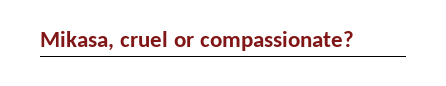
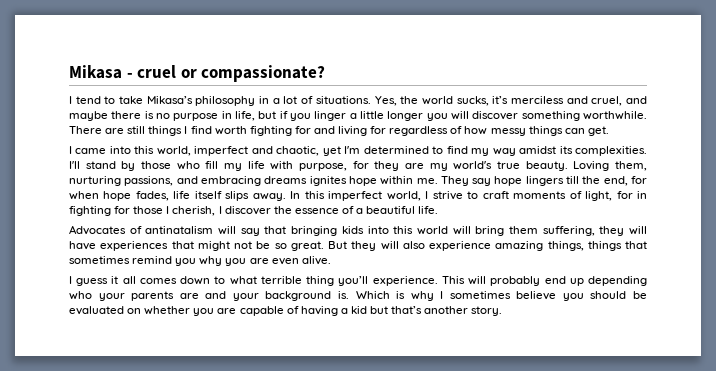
- Mikasa, cruel or compassionate?
+ Mikasa - cruel or compassionate?
+ I tend to take Mikasa’s philosophy in a lot of situations. Yes, the world sucks, it’s merciless and cruel, and maybe there is no purpose in life, but if you linger a little longer you will discover something worthwhile. There are still things I find worth fighting for and living for regardless of how messy things can get.
+ I came into this world, imperfect and chaotic, yet I'm determined to find my way amidst its complexities. I'll stand by those who fill my life with purpose, for they are my world's true beauty. Loving them, nurturing passions, and embracing dreams ignites hope within me. They say hope lingers till the end, for when hope fades, life itself slips away. In this imperfect world, I strive to craft moments of light, for in fighting for those I cherish, I discover the essence of a beautiful life.
+ Advocates of antinatalism will say that bringing kids into this world will bring them suffering, they will have experiences that might not be so great. But they will also experience amazing things, things that sometimes remind you why you are even alive.
+ I guess it all comes down to what terrible thing you’ll experience. This will probably end up depending who your parents are and your background is. Which is why I sometimes believe you should be evaluated on whether you are capable of having a kid but that’s another story.

